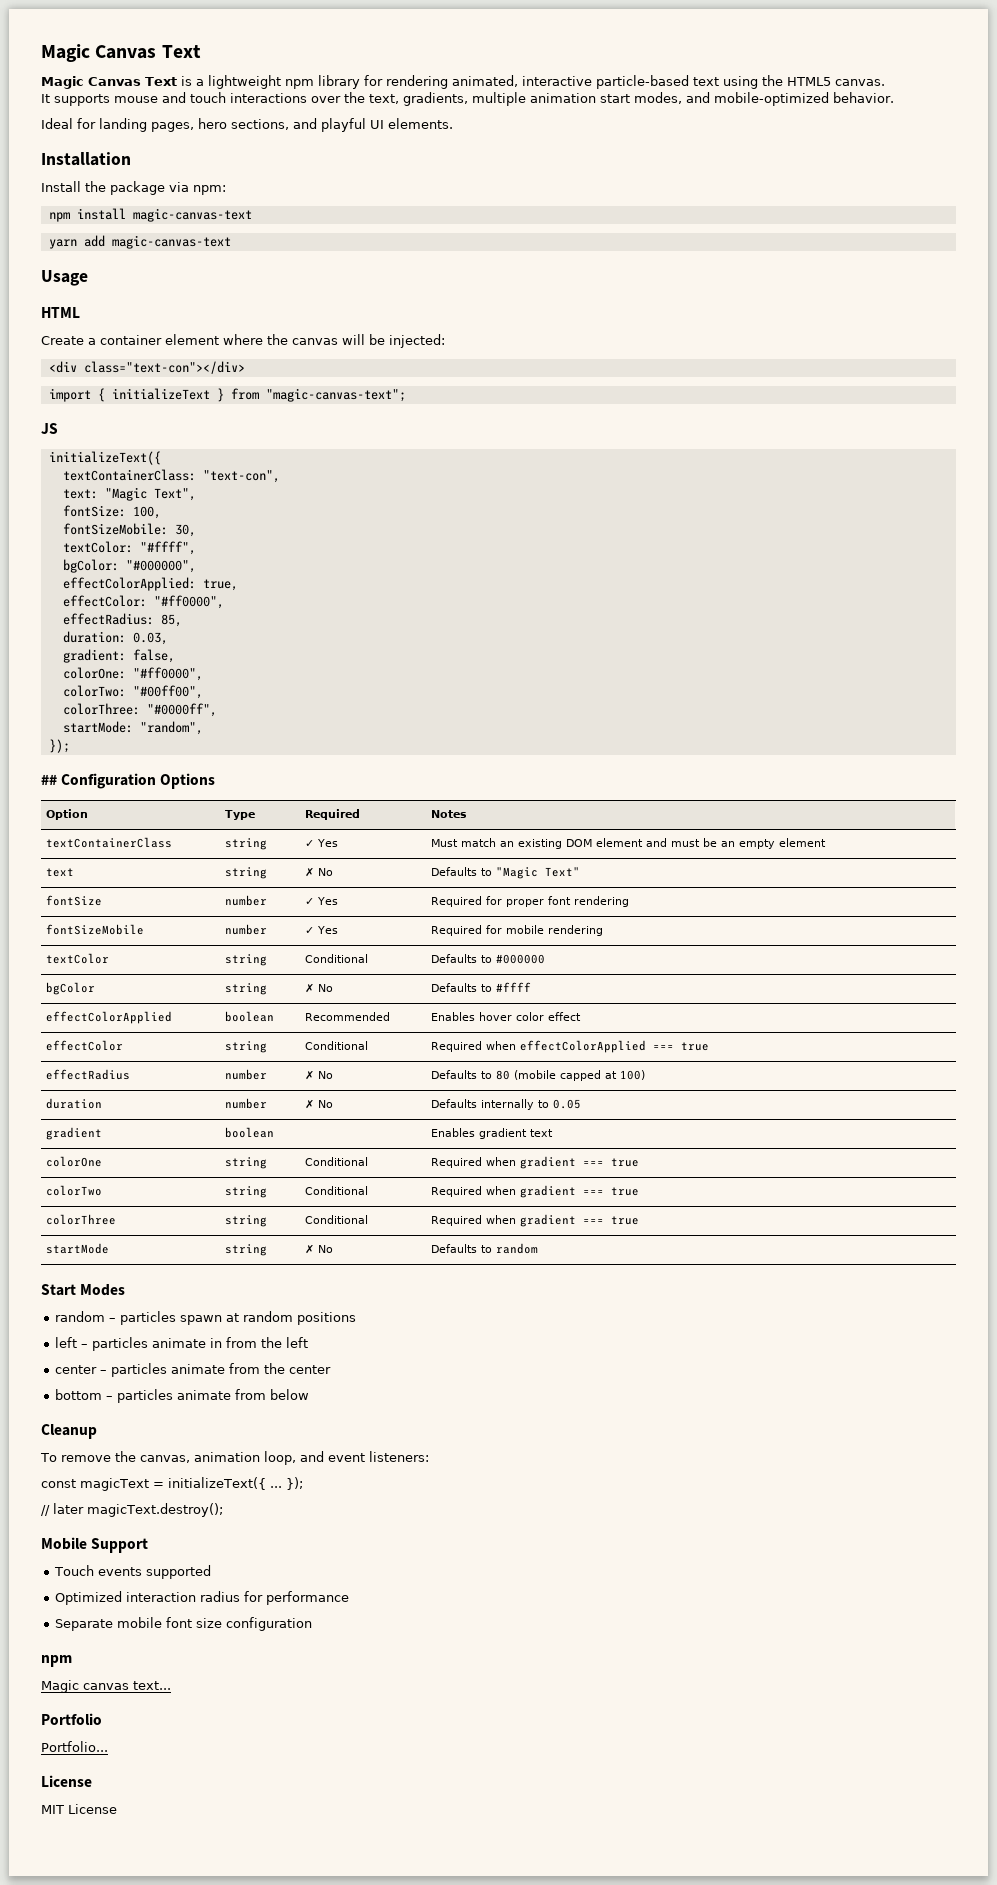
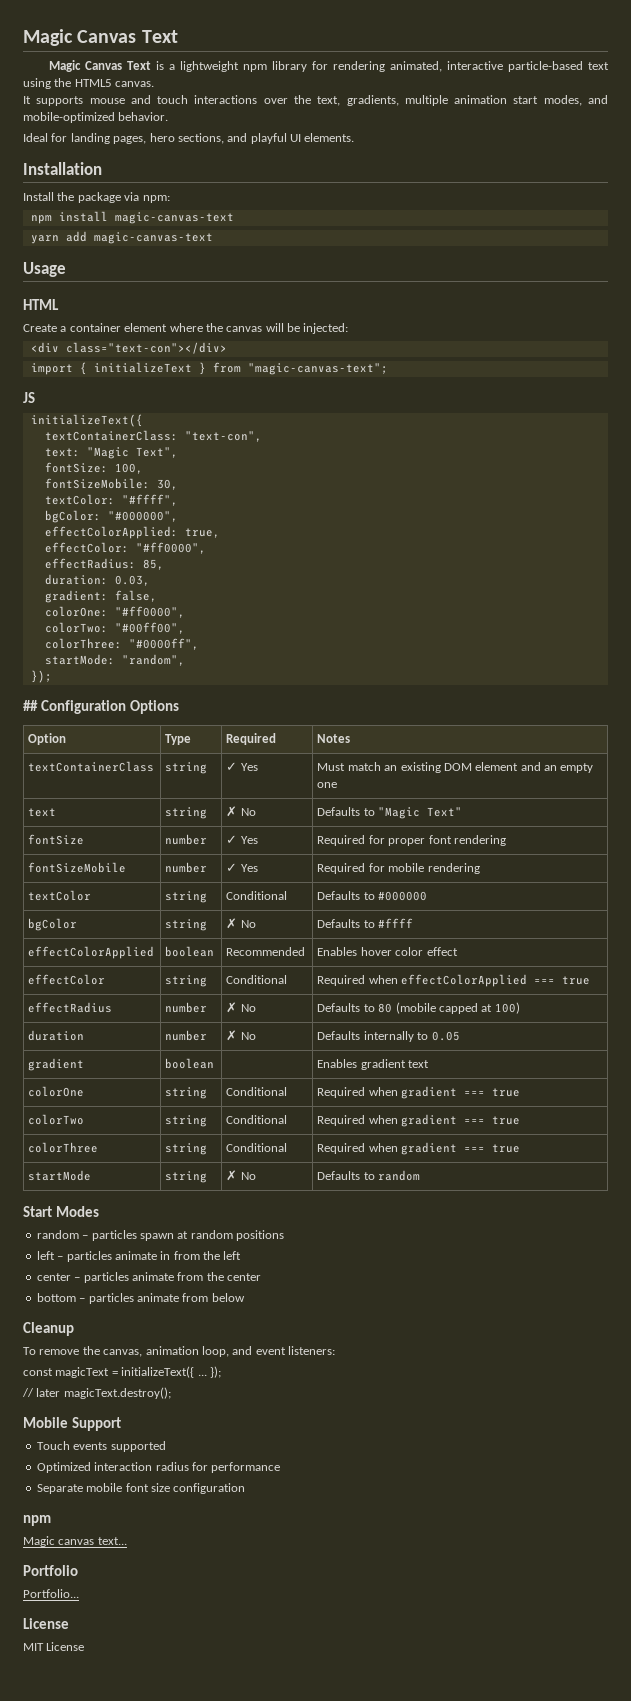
- textContainerClass | string | ✓ Yes | Must match an existing DOM element and must be an empty element
+ textContainerClass | string | ✓ Yes | Must match an existing DOM element and an empty one

